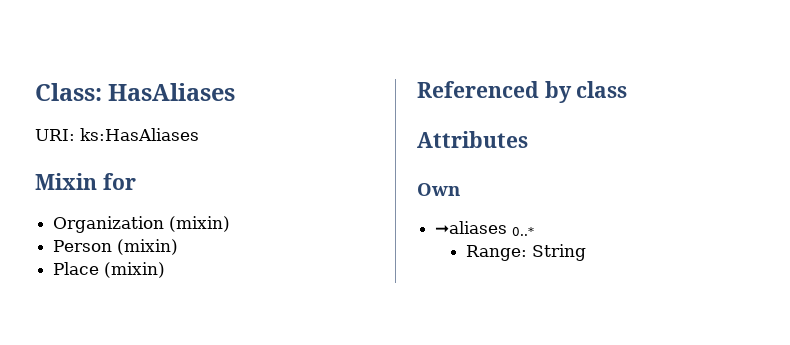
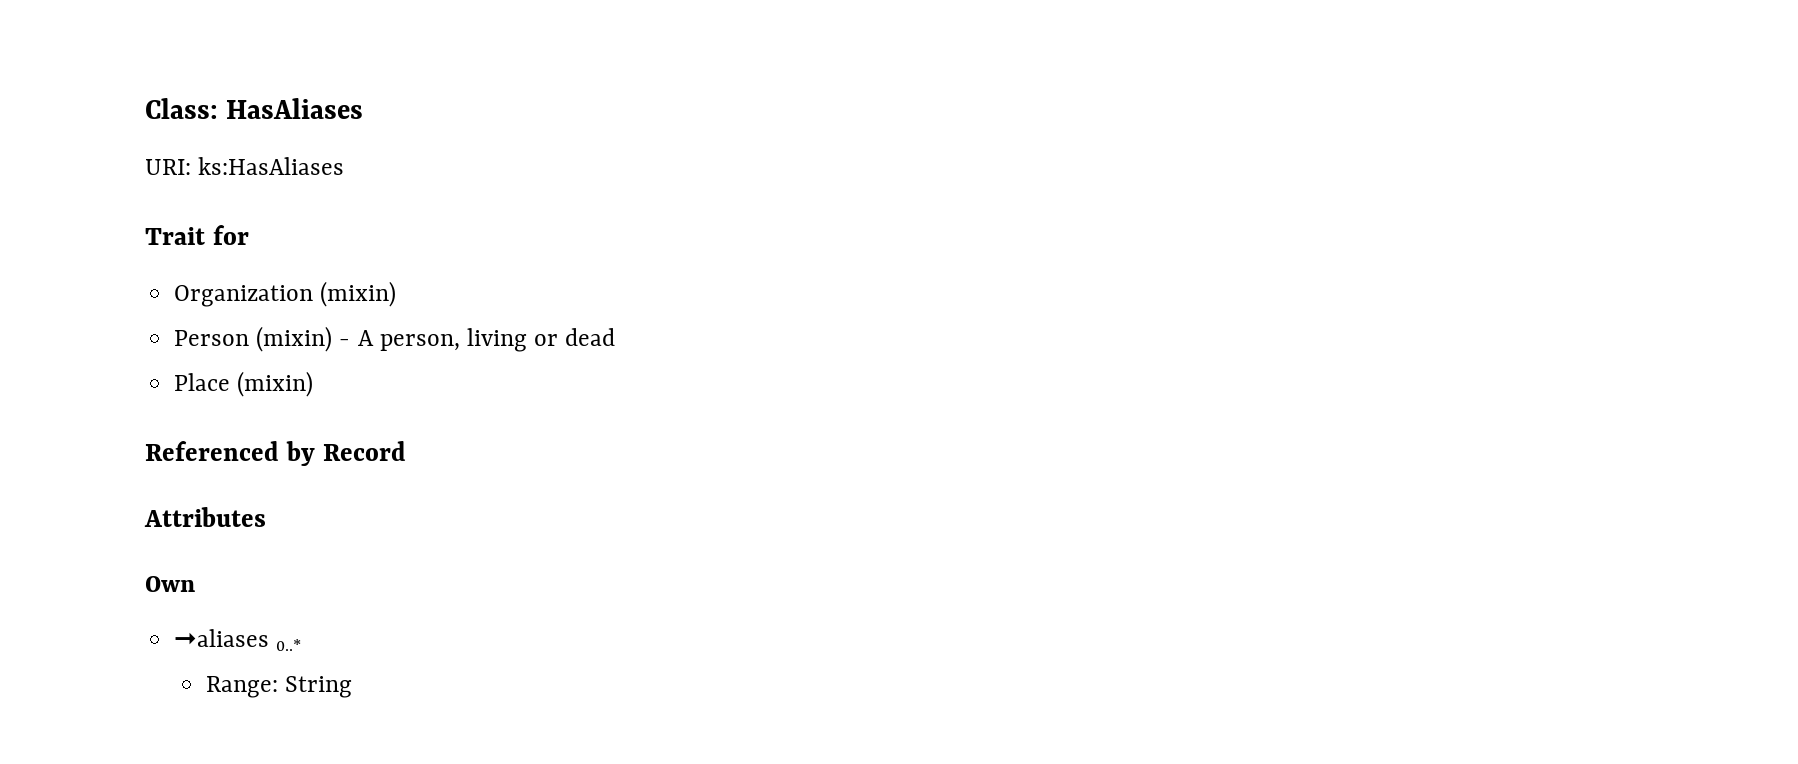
- Mixin for
+ Trait for
- Person (mixin)
+ Person (mixin) - A person, living or dead
- Referenced by class
+ Referenced by Record

